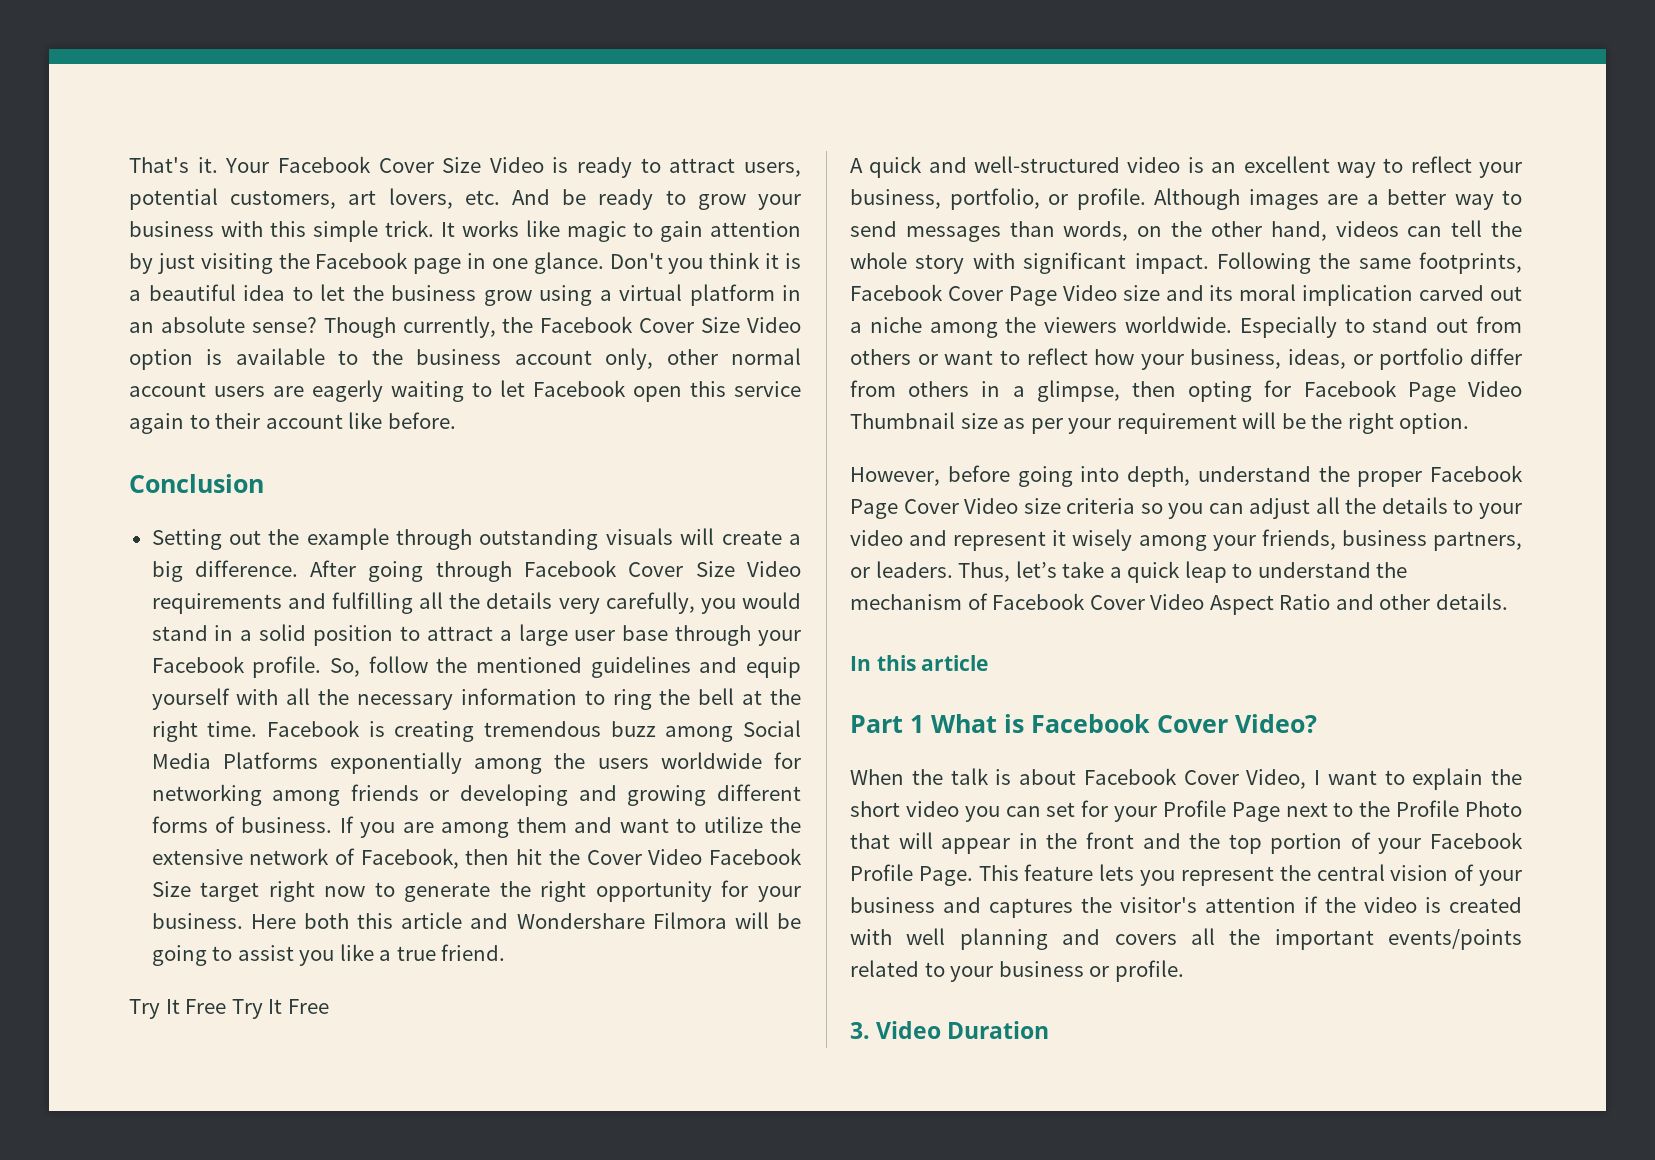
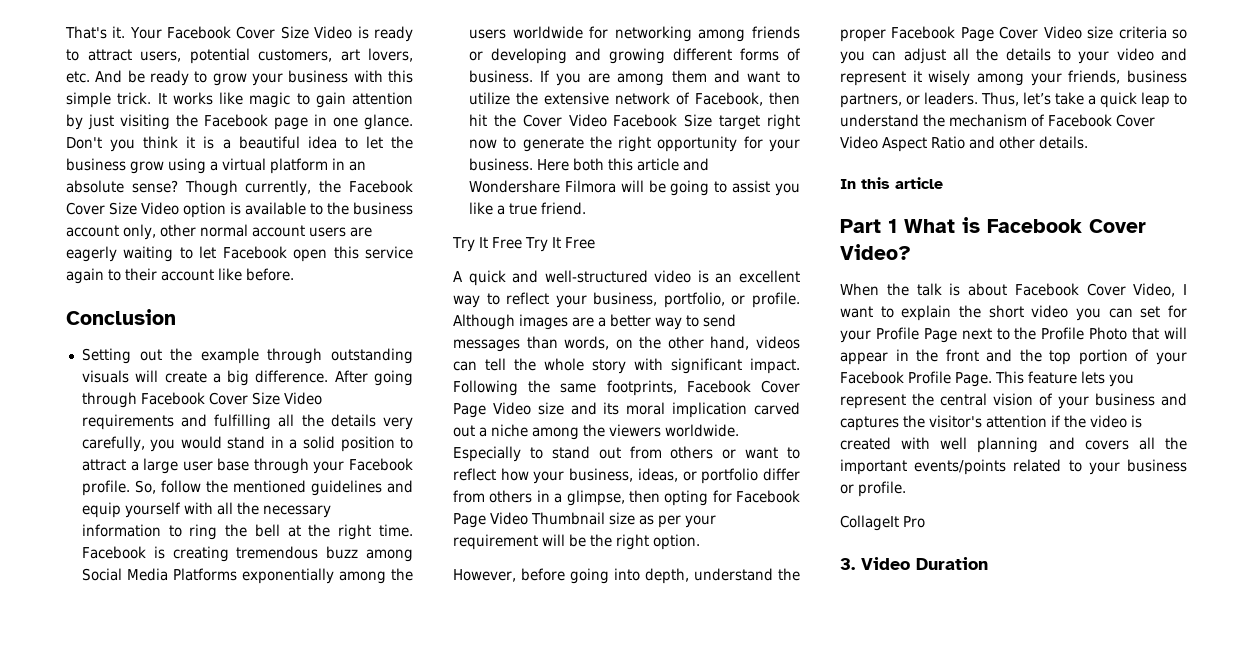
+ CollageIt Pro

